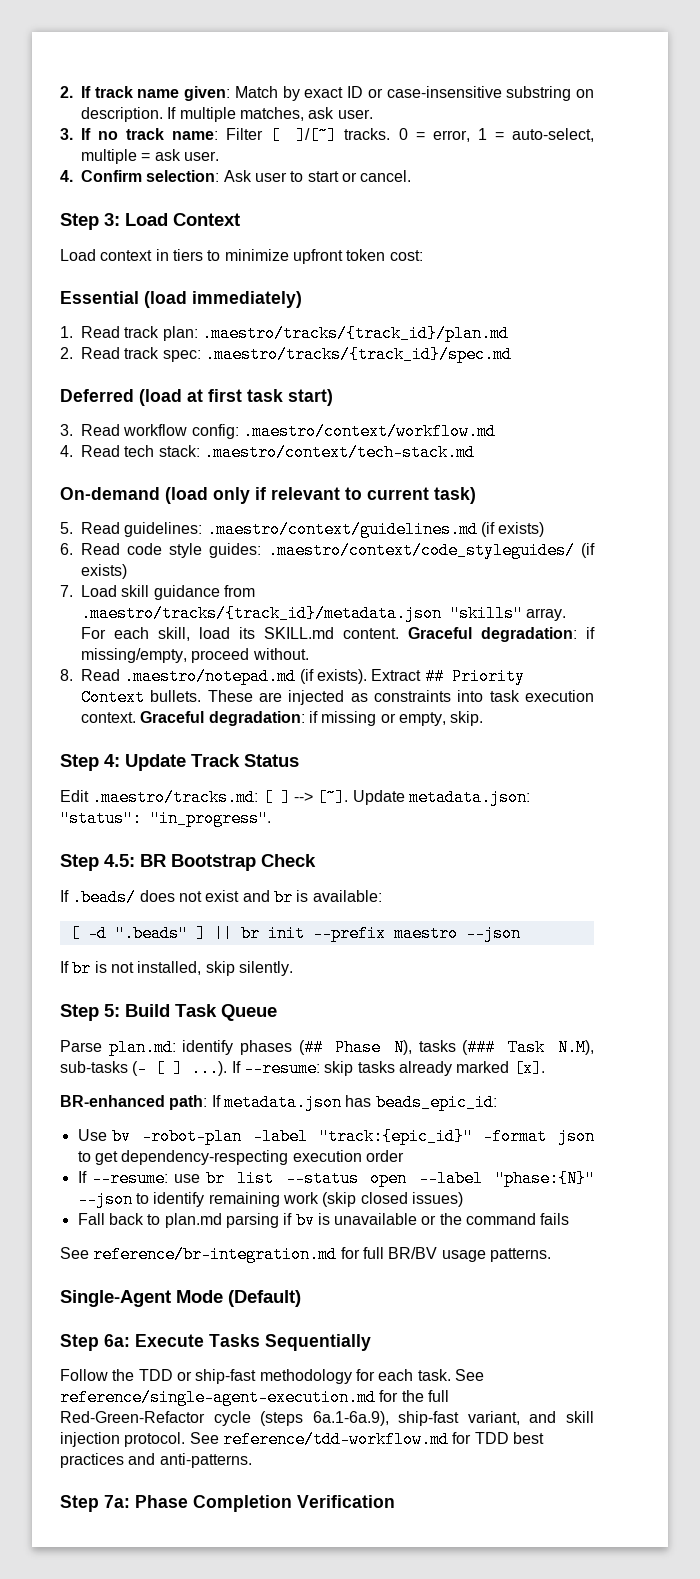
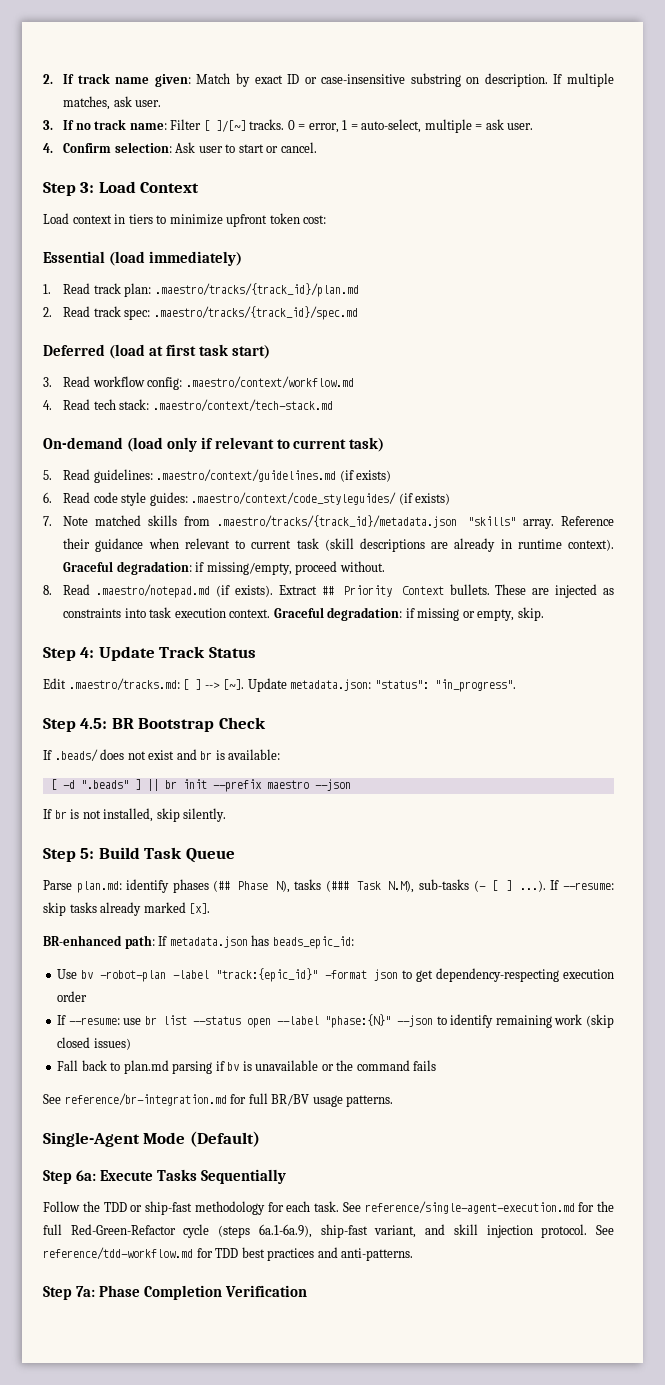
- 7. Load skill guidance from .maestro/tracks/{track_id}/metadata.json "skills" array.
+ 7. Note matched skills from .maestro/tracks/{track_id}/metadata.json "skills" array.
- For each skill, load its SKILL.md content.
+ Reference their guidance when relevant to current task (skill descriptions are already in runtime context).

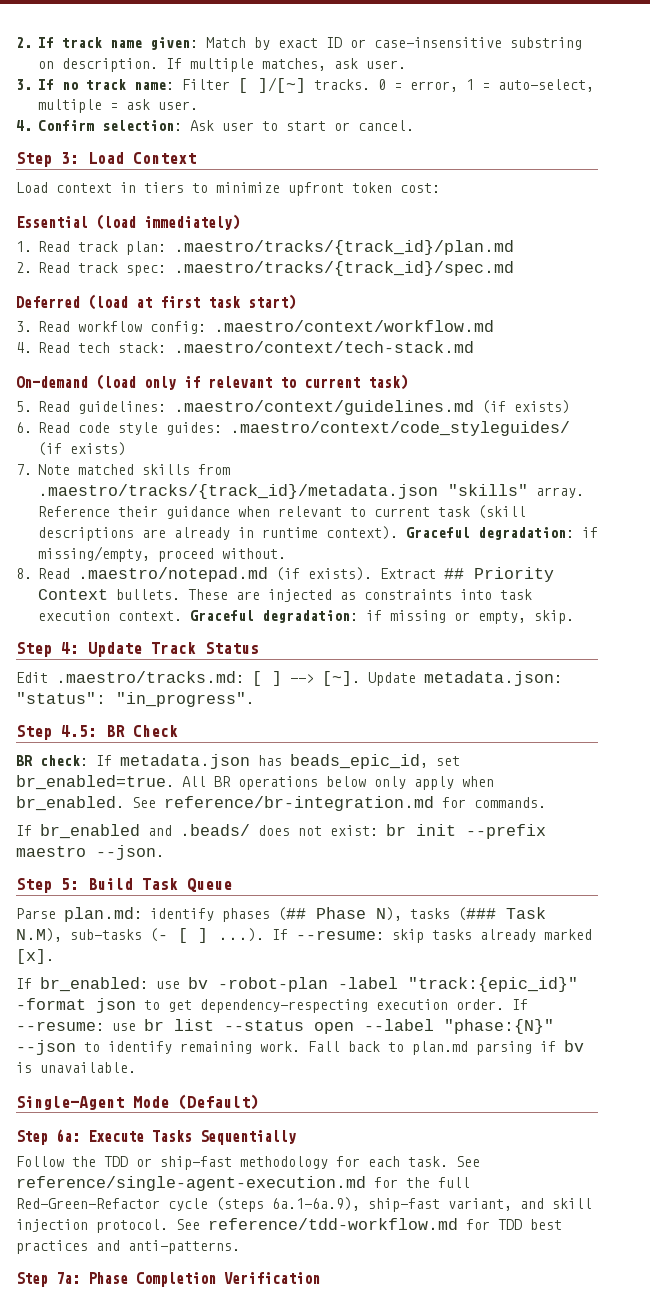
- Step 4.5: BR Bootstrap Check
+ Step 4.5: BR Check
- If .beads/ does not exist and br is available:
- [ -d ".beads" ] || br init --prefix maestro --json
- If br is not installed, skip silently.
+ BR check: If metadata.json has beads_epic_id, set br_enabled=true. All BR operations below only apply when br_enabled. See reference/br-integration.md for commands.
+ If br_enabled and .beads/ does not exist: br init --prefix maestro --json.
- BR-enhanced path: If metadata.json has beads_epic_id:
- Use bv -robot-plan -label "track:{epic_id}" -format json to get dependency-respecting execution order
- If --resume: use br list --status open --label "phase:{N}" --json to identify remaining work (skip closed issues)
- Fall back to plan.md parsing if bv is unavailable or the command fails
- See reference/br-integration.md for full BR/BV usage patterns.
+ If br_enabled: use bv -robot-plan -label "track:{epic_id}" -format json to get dependency-respecting execution order. If --resume: use br list --status open --label "phase:{N}" --json to identify remaining work. Fall back to plan.md parsing if bv is unavailable.

